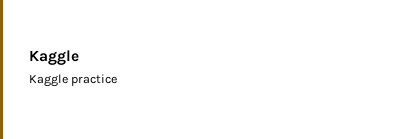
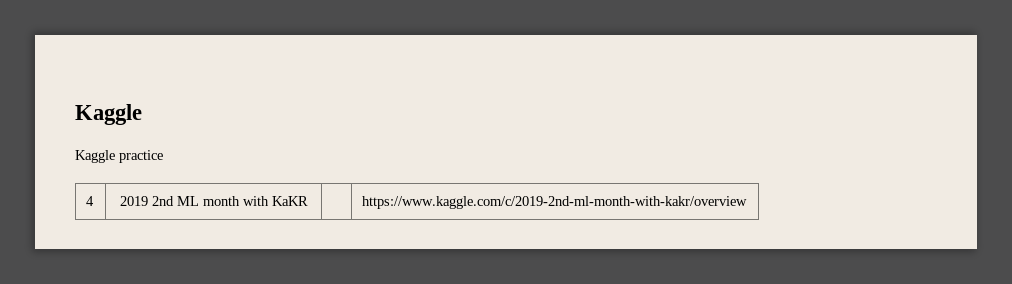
+ 4 | 2019 2nd ML month with KaKR | | https://www.kaggle.com/c/2019-2nd-ml-month-with-kakr/overview

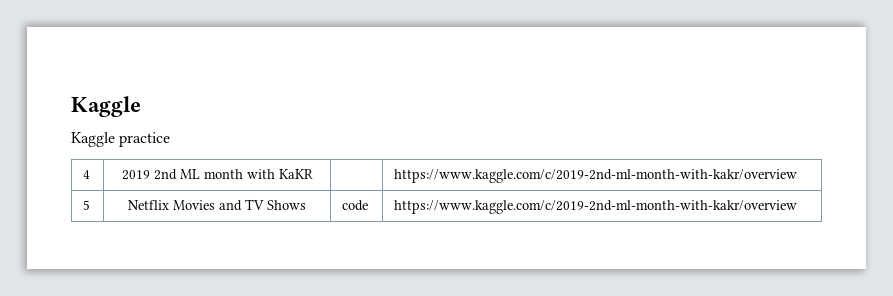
+ 5 | Netflix Movies and TV Shows | code | https://www.kaggle.com/c/2019-2nd-ml-month-with-kakr/overview

